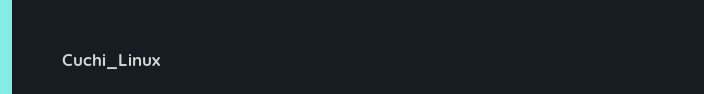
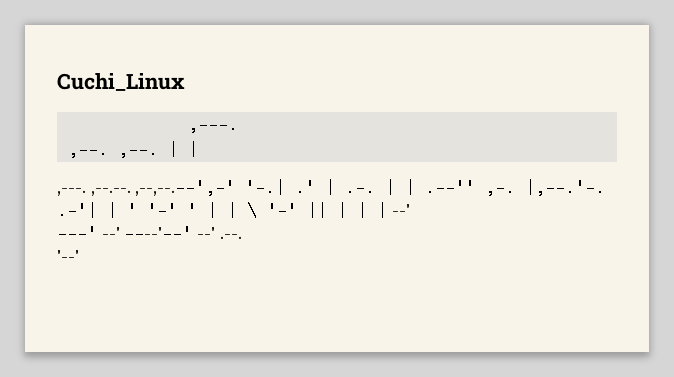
  Cuchi_Linux
+ ,---.
+ ,--. ,--. | |
+ ,---. ,--.--. ,--,--.--',-' '-.| .' | .-. | | .--'' ,-. |,--.'-. .-'| | ' '-' ' | | \ '-' || | | | --'
+ ---' --' ----'--' --' .--.
+ '--'

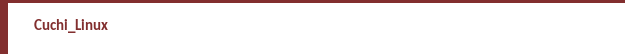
  Cuchi_Linux
- ,---.
- ,--. ,--. | |
- ,---. ,--.--. ,--,--.--',-' '-.| .' | .-. | | .--'' ,-. |,--.'-. .-'| | ' '-' ' | | \ '-' || | | | --'
- ---' --' ----'--' --' .--.
- '--'

